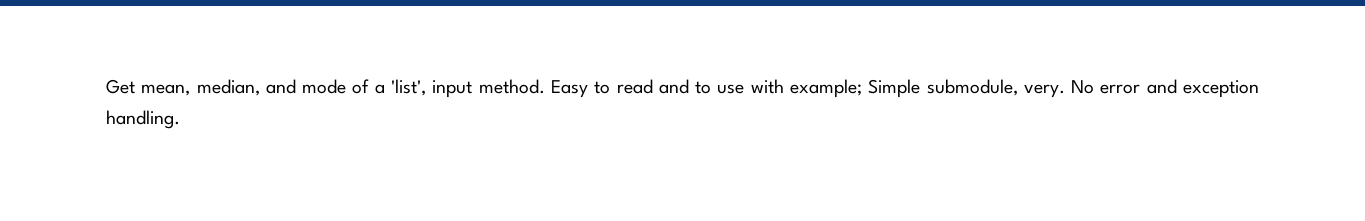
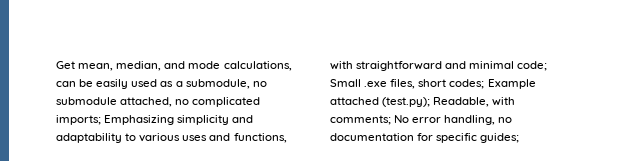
- Get mean, median, and mode of a 'list', input method. Easy to read and to use with example; Simple submodule, very. No error and exception handling.
+ Get mean, median, and mode calculations, can be easily used as a submodule, no submodule attached, no complicated imports; Emphasizing simplicity and adaptability to various uses and functions, with straightforward and minimal code; Small .exe files, short codes; Example attached (test.py); Readable, with comments; No error handling, no documentation for specific guides;

